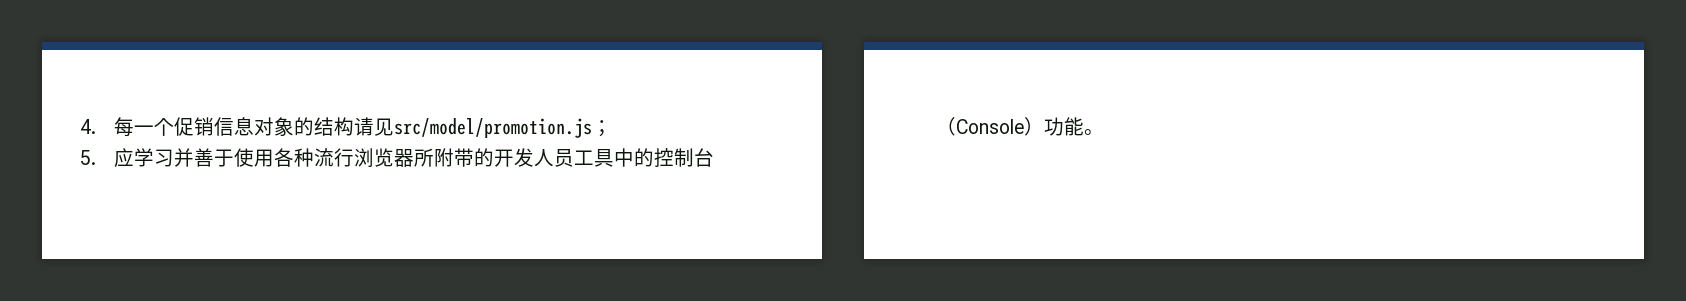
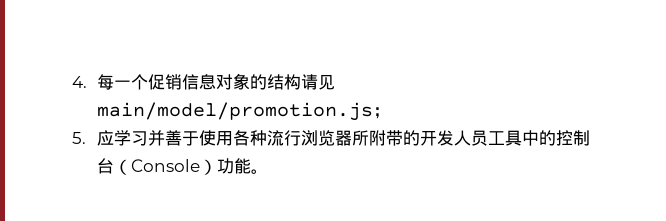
- 4.每一个促销信息对象的结构请见src/model/promotion.js；
+ 4.每一个促销信息对象的结构请见main/model/promotion.js；

